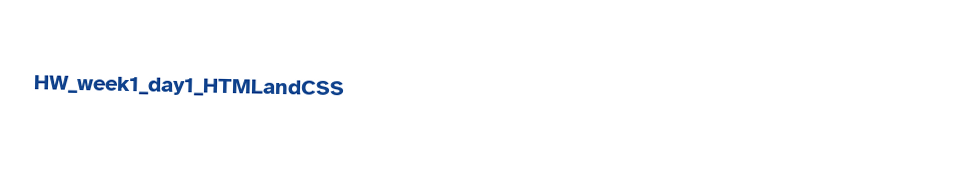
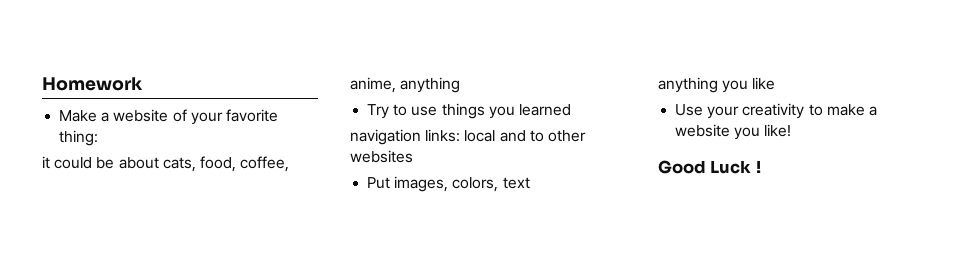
- HW_week1_day1_HTMLandCSS
+ Homework
+ Make a website of your favorite thing:
+ it could be about cats, food, coffee, anime, anything
+ Try to use things you learned
+ navigation links: local and to other websites
+ Put images, colors, text
+ anything you like
+ Use your creativity to make a website you like!
+ Good Luck !

